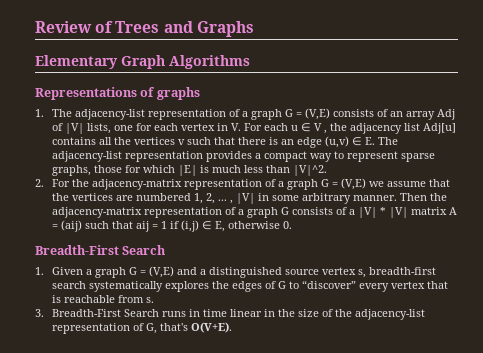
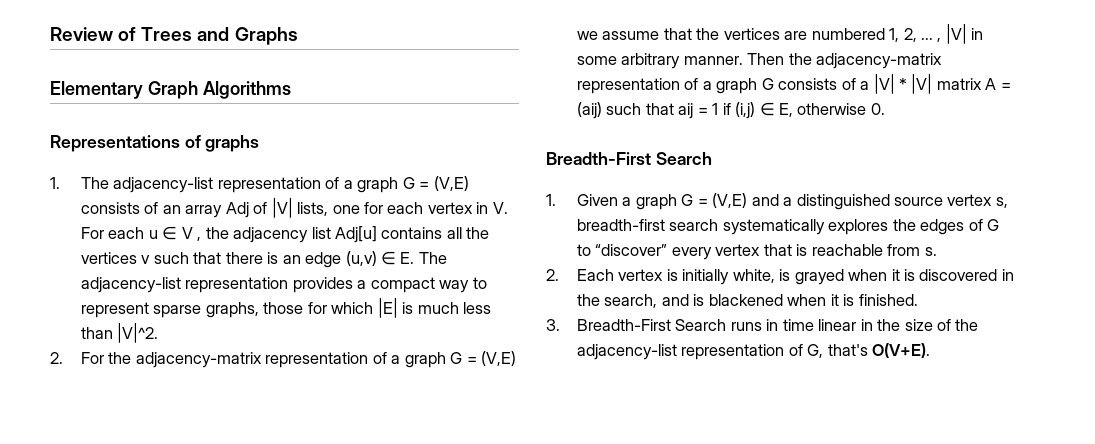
+ 2. Each vertex is initially white, is grayed when it is discovered in the search, and is blackened when it is finished.

